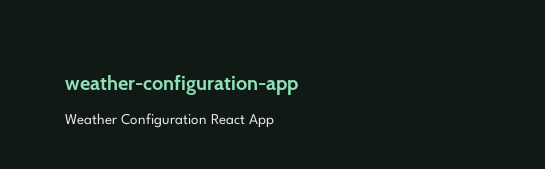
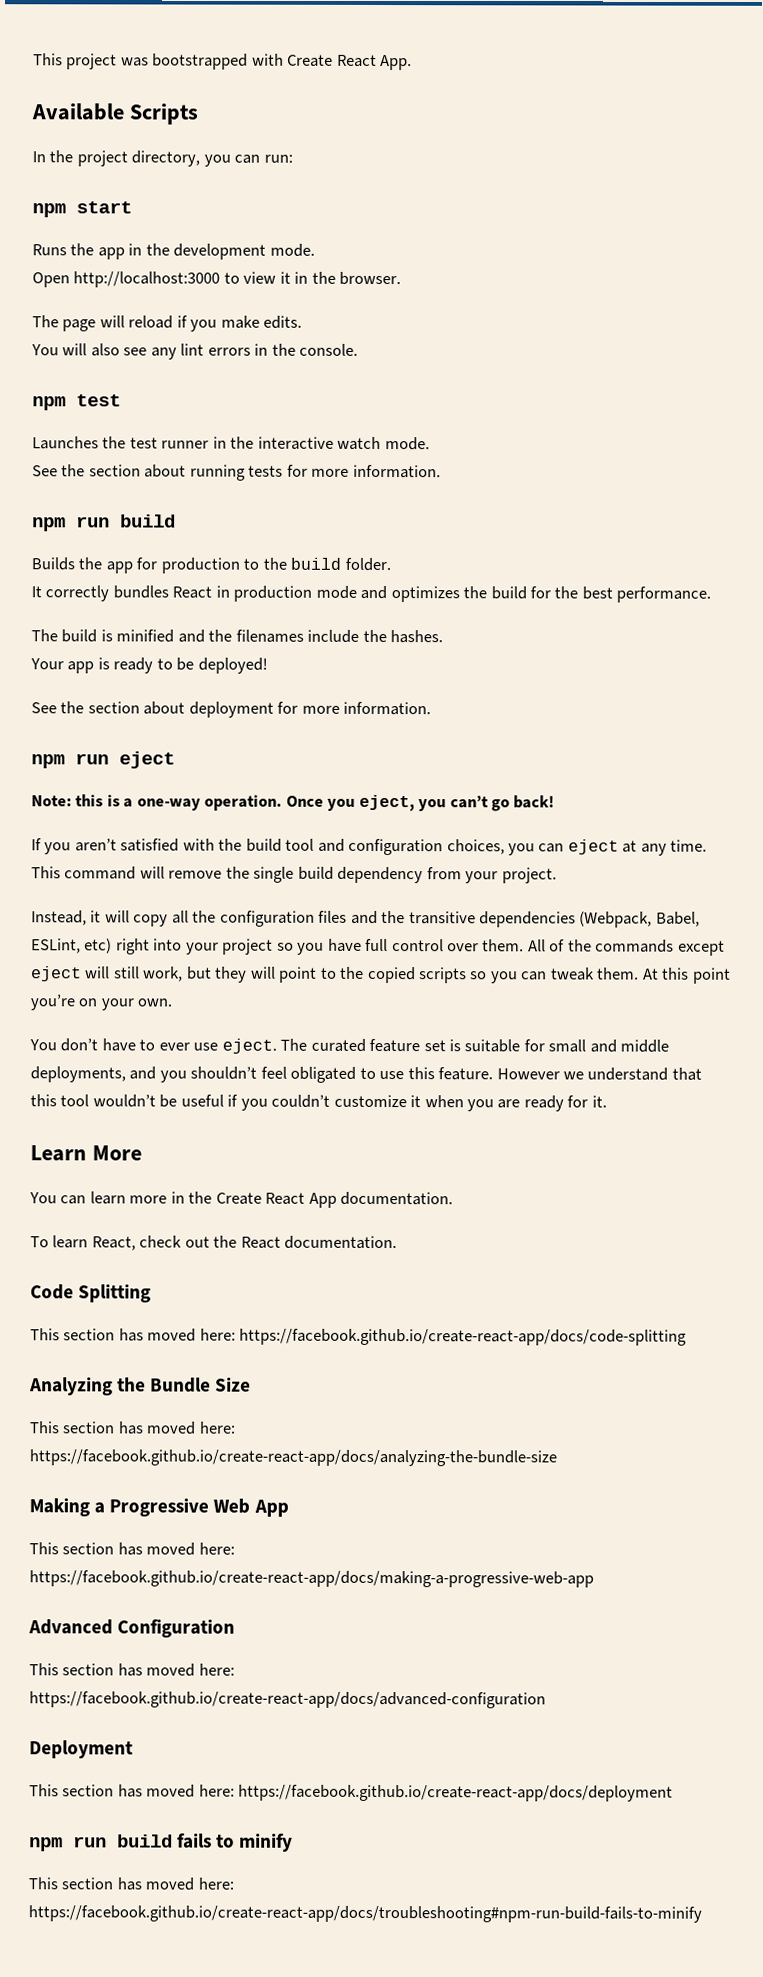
- weather-configuration-app
- Weather Configuration React App
+ This project was bootstrapped with Create React App.
+ Available Scripts
+ In the project directory, you can run:
+ npm start
+ Runs the app in the development mode.
+ Open http://localhost:3000 to view it in the browser.
+ The page will reload if you make edits.
+ You will also see any lint errors in the console.
+ npm test
+ Launches the test runner in the interactive watch mode.
+ See the section about running tests for more information.
+ npm run build
+ Builds the app for production to the build folder.
+ It correctly bundles React in production mode and optimizes the build for the best performance.
+ The build is minified and the filenames include the hashes.
+ Your app is ready to be deployed!
+ See the section about deployment for more information.
+ npm run eject
+ Note: this is a one-way operation. Once you eject, you can’t go back!
+ If you aren’t satisfied with the build tool and configuration choices, you can eject at any time. This command will remove the single build dependency from your project.
+ Instead, it will copy all the configuration files and the transitive dependencies (Webpack, Babel, ESLint, etc) right into your project so you have full control over them. All of the commands except eject will still work, but they will point to the copied scripts so you can tweak them. At this point you’re on your own.
+ You don’t have to ever use eject. The curated feature set is suitable for small and middle deployments, and you shouldn’t feel obligated to use this feature. However we understand that this tool wouldn’t be useful if you couldn’t customize it when you are ready for it.
+ Learn More
+ You can learn more in the Create React App documentation.
+ To learn React, check out the React documentation.
+ Code Splitting
+ This section has moved here: https://facebook.github.io/create-react-app/docs/code-splitting
+ Analyzing the Bundle Size
+ This section has moved here: https://facebook.github.io/create-react-app/docs/analyzing-the-bundle-size
+ Making a Progressive Web App
+ This section has moved here: https://facebook.github.io/create-react-app/docs/making-a-progressive-web-app
+ Advanced Configuration
+ This section has moved here: https://facebook.github.io/create-react-app/docs/advanced-configuration
+ Deployment
+ This section has moved here: https://facebook.github.io/create-react-app/docs/deployment
+ npm run build fails to minify
+ This section has moved here: https://facebook.github.io/create-react-app/docs/troubleshooting#npm-run-build-fails-to-minify

